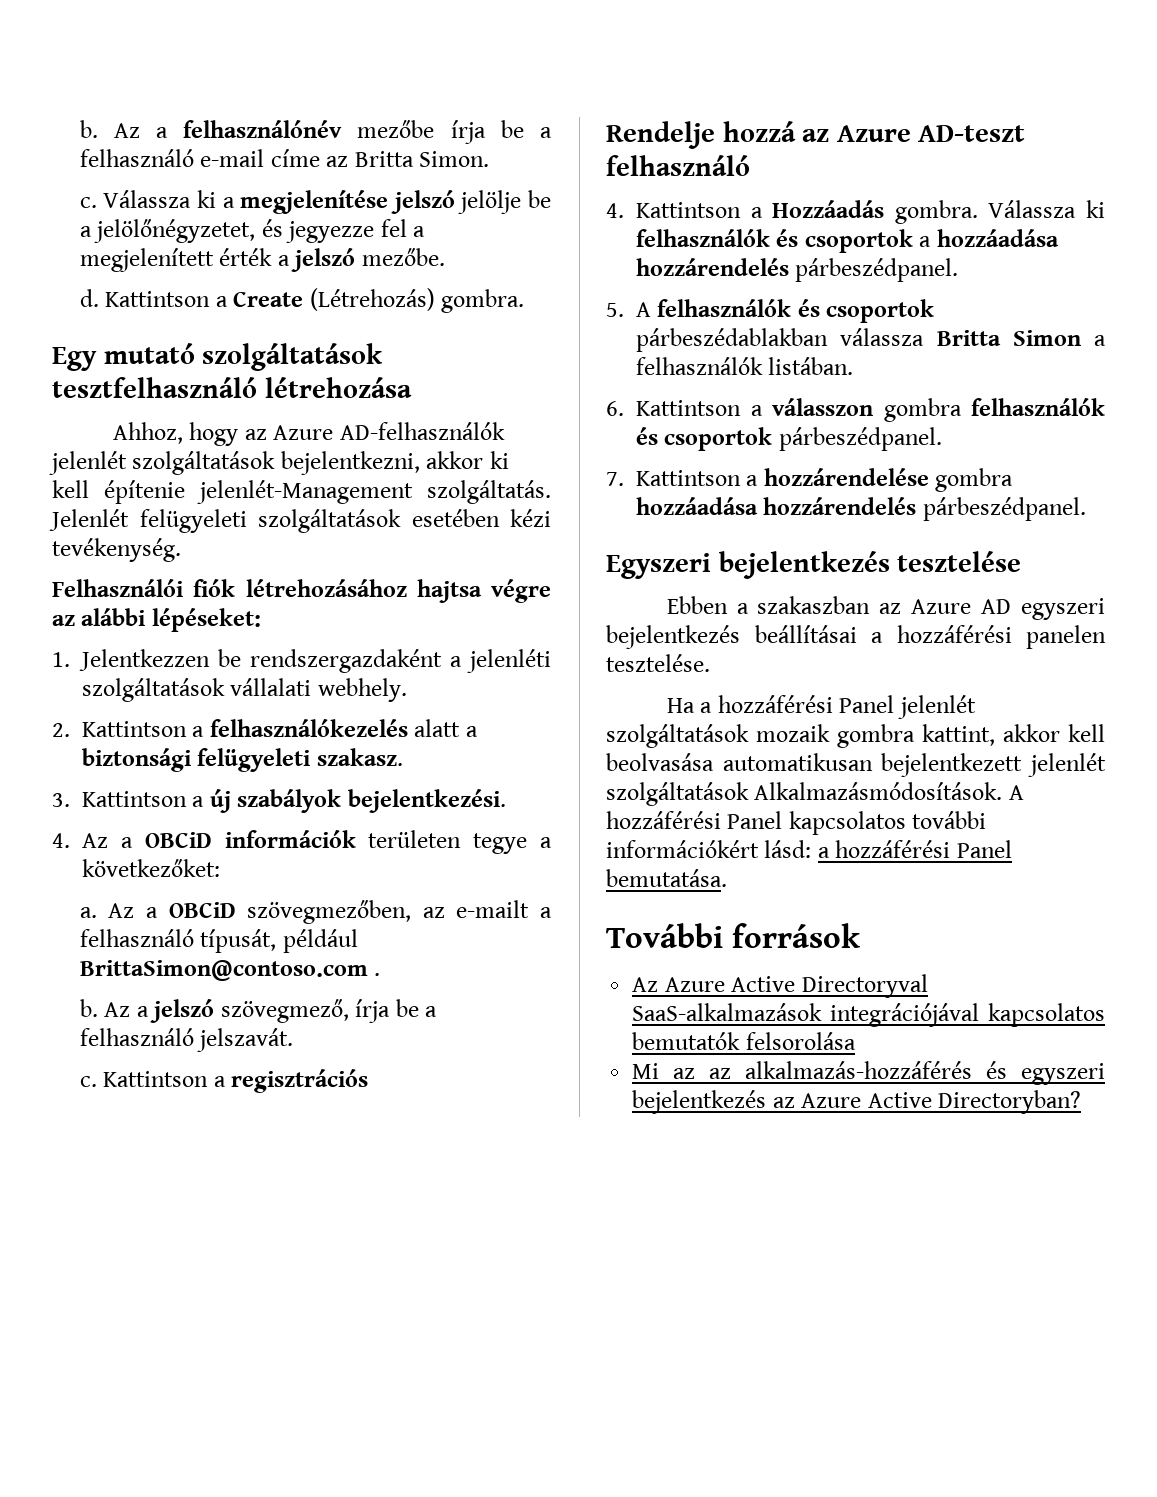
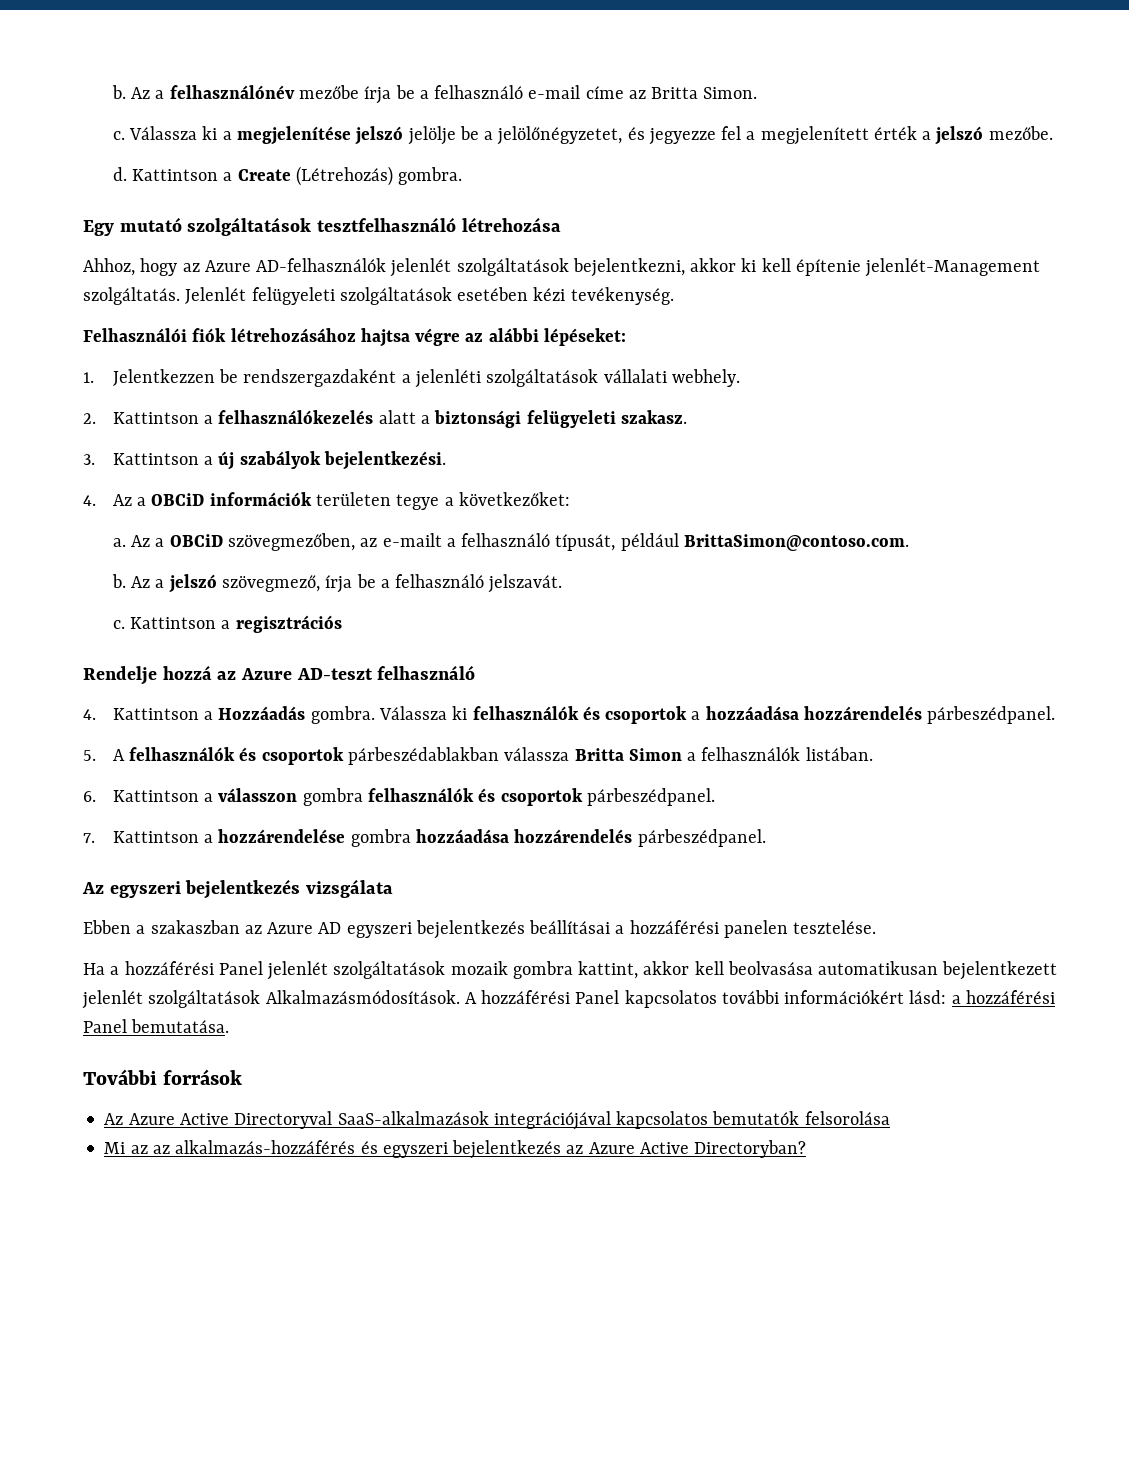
- Az a OBCiD szövegmezőben, az e-mailt a felhasználó típusát, például BrittaSimon@contoso.com .
+ Az a OBCiD szövegmezőben, az e-mailt a felhasználó típusát, például BrittaSimon@contoso.com.
- Egyszeri bejelentkezés tesztelése
+ Az egyszeri bejelentkezés vizsgálata

